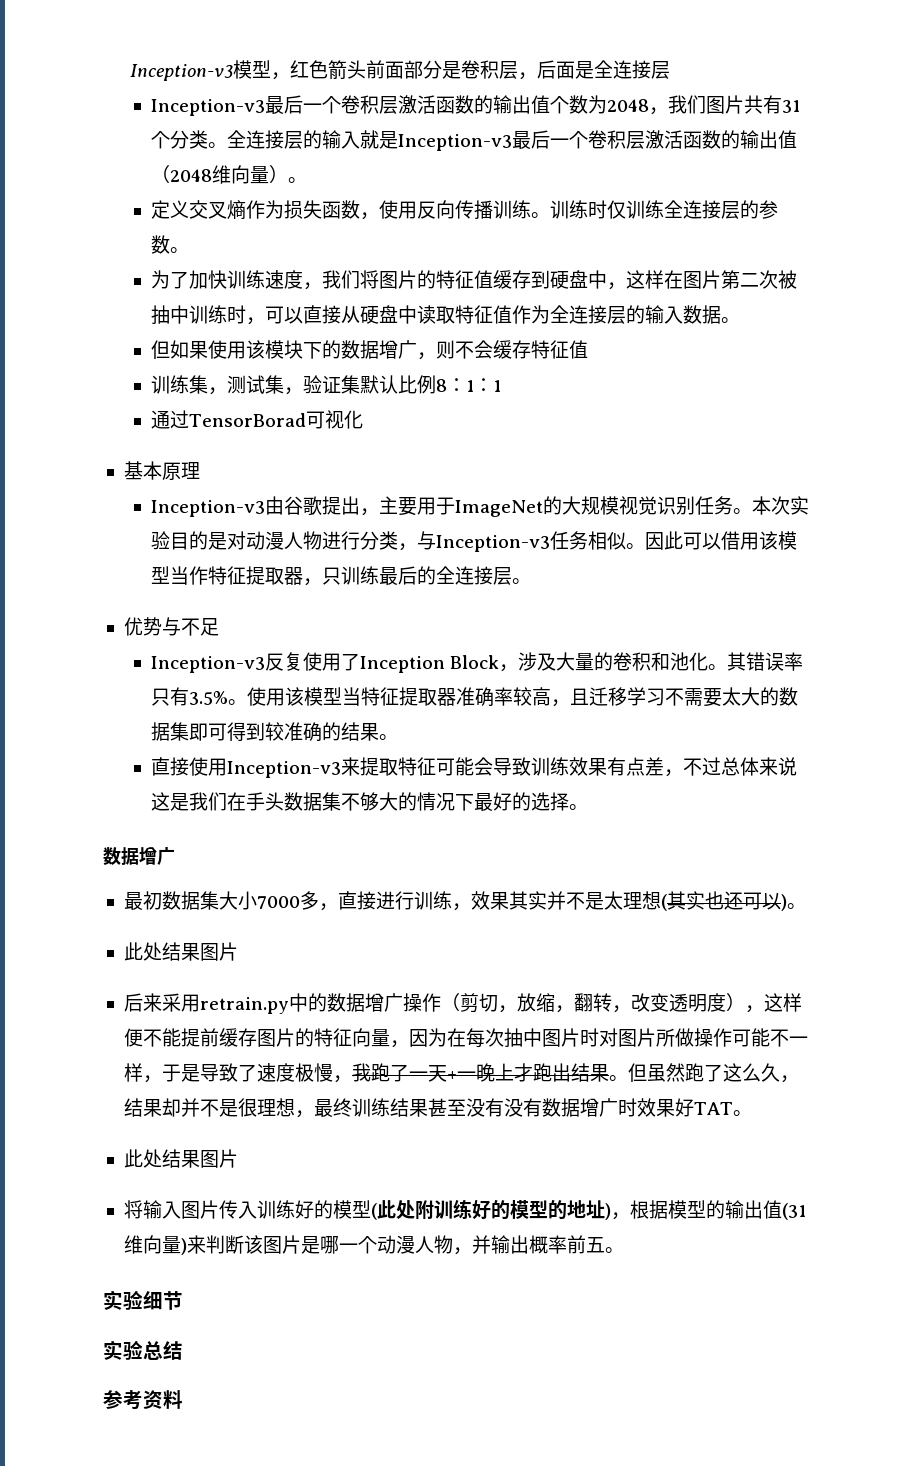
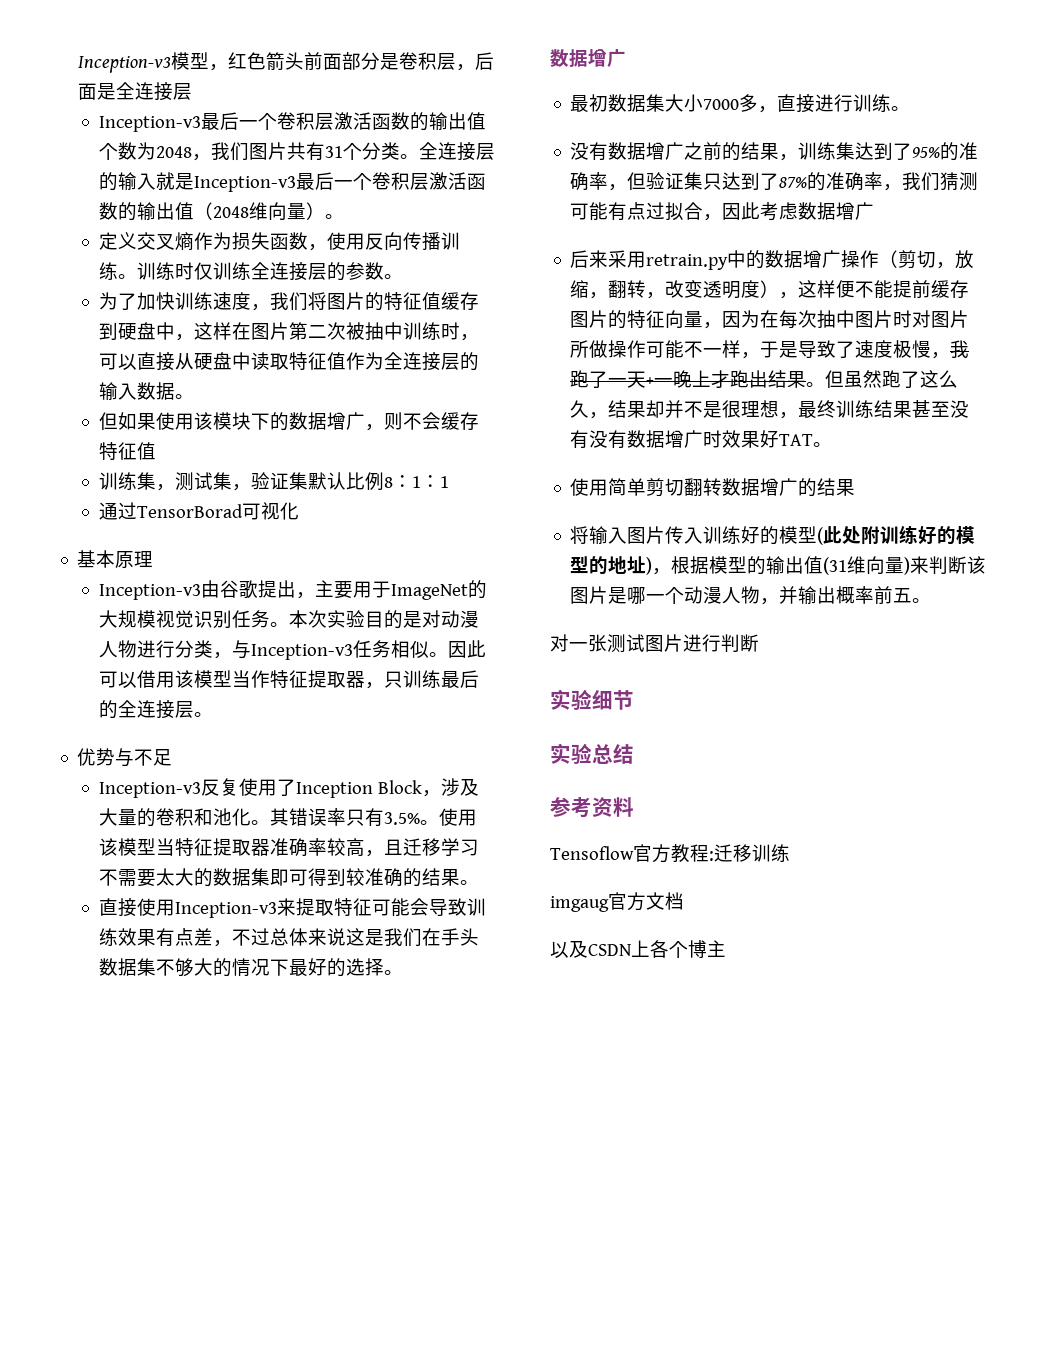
- 最初数据集大小7000多，直接进行训练，效果其实并不是太理想(其实也还可以)。
- 此处结果图片
+ 最初数据集大小7000多，直接进行训练。
+ 没有数据增广之前的结果，训练集达到了95%的准确率，但验证集只达到了87%的准确率，我们猜测可能有点过拟合，因此考虑数据增广
  但虽然跑了这么久，结果却并不是很理想，最终训练结果甚至没有没有数据增广时效果好TAT。
- 此处结果图片
+ 使用简单剪切翻转数据增广的结果
+ 对一张测试图片进行判断
+ Tensoflow官方教程:迁移训练
+ imgaug官方文档
+ 以及CSDN上各个博主

